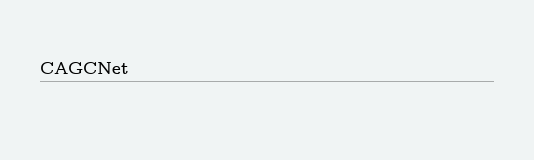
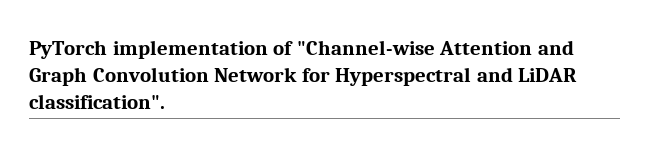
- CAGCNet
+ PyTorch implementation of "Channel-wise Attention and Graph Convolution Network for Hyperspectral and LiDAR classification".

